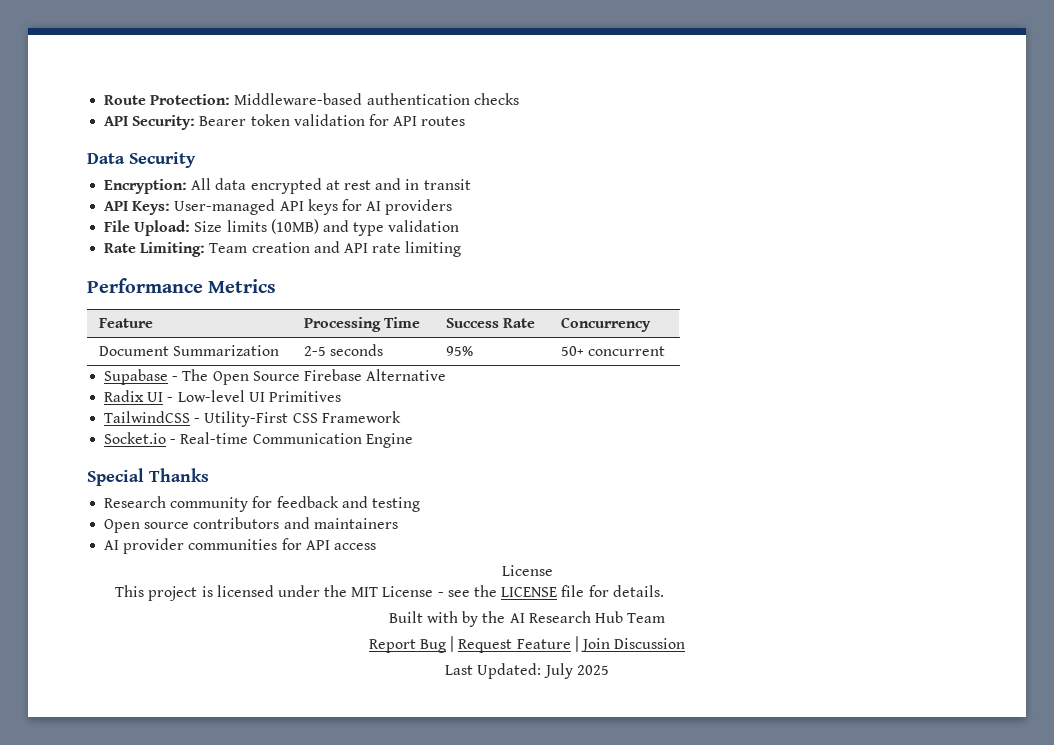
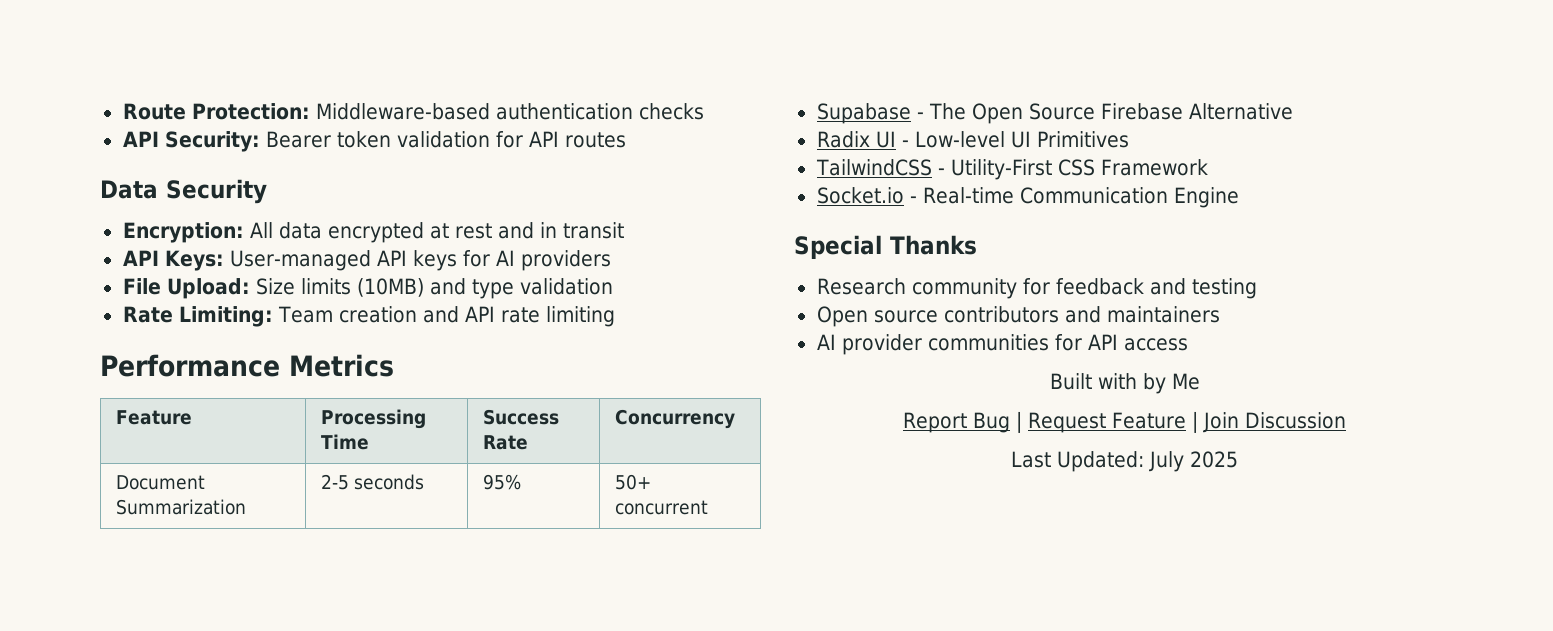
  AI provider communities for API access
- License
- This project is licensed under the MIT License - see the LICENSE file for details.
- Built with by the AI Research Hub Team
+ Built with by Me

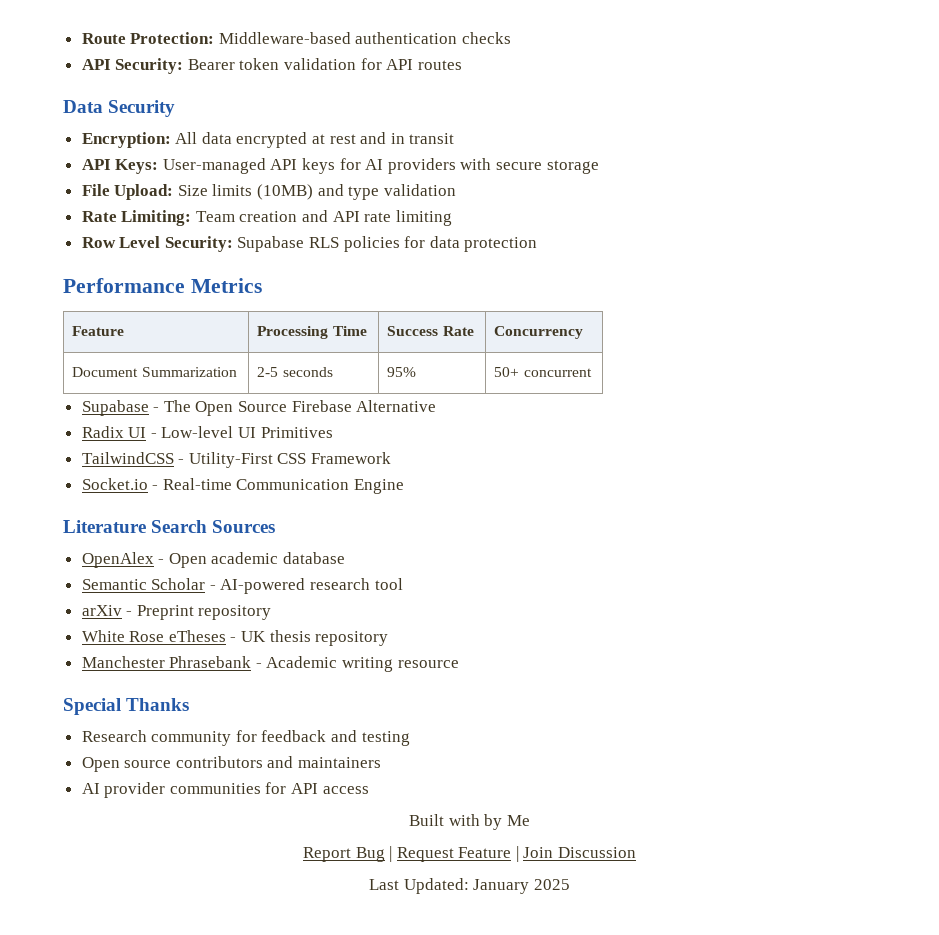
- API Keys: User-managed API keys for AI providers
+ API Keys: User-managed API keys for AI providers with secure storage
+ Row Level Security: Supabase RLS policies for data protection
+ Literature Search Sources
+ OpenAlex - Open academic database
+ Semantic Scholar - AI-powered research tool
+ arXiv - Preprint repository
+ White Rose eTheses - UK thesis repository
+ Manchester Phrasebank - Academic writing resource
- Last Updated: July 2025
+ Last Updated: January 2025

